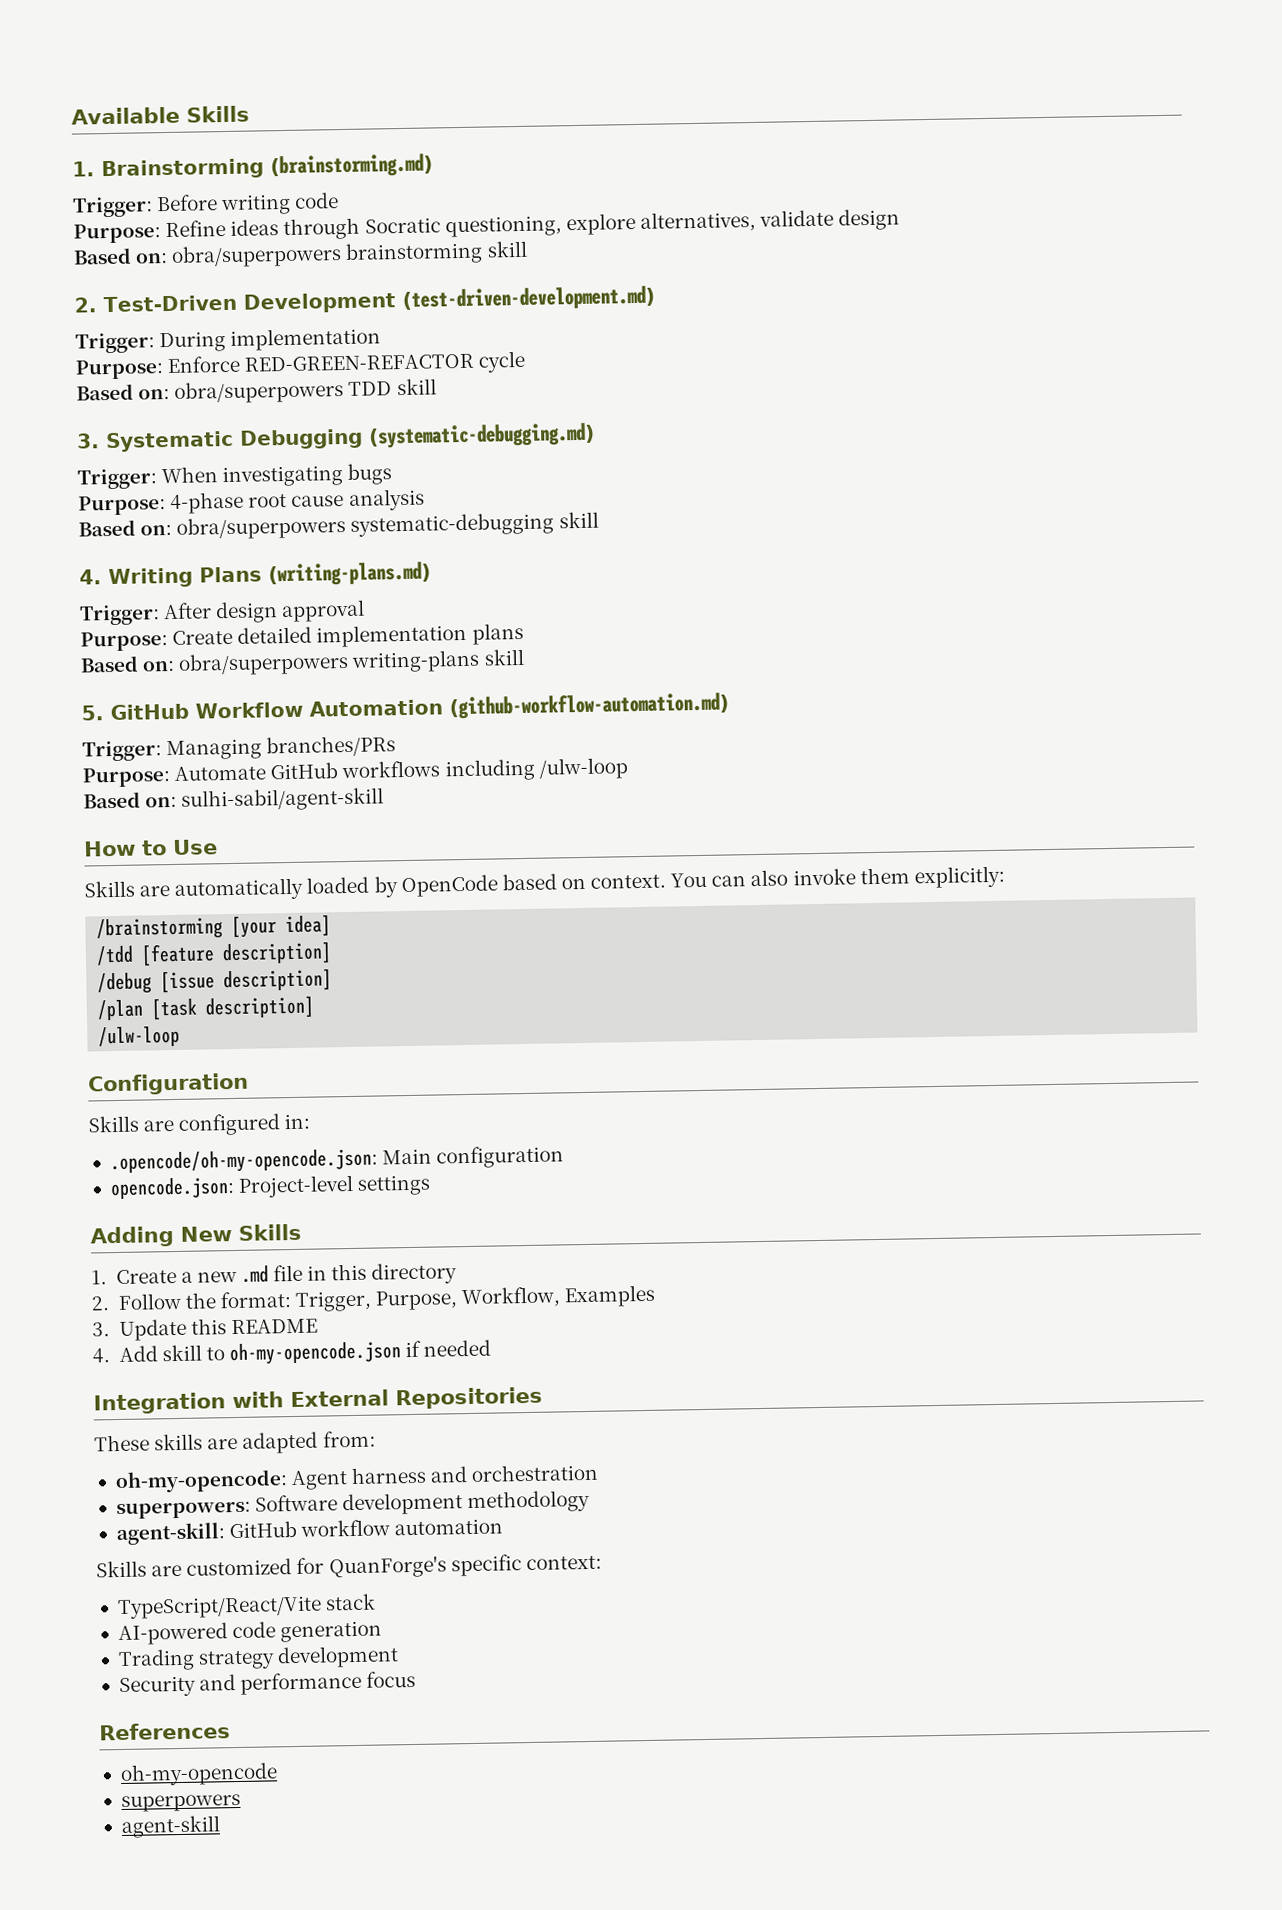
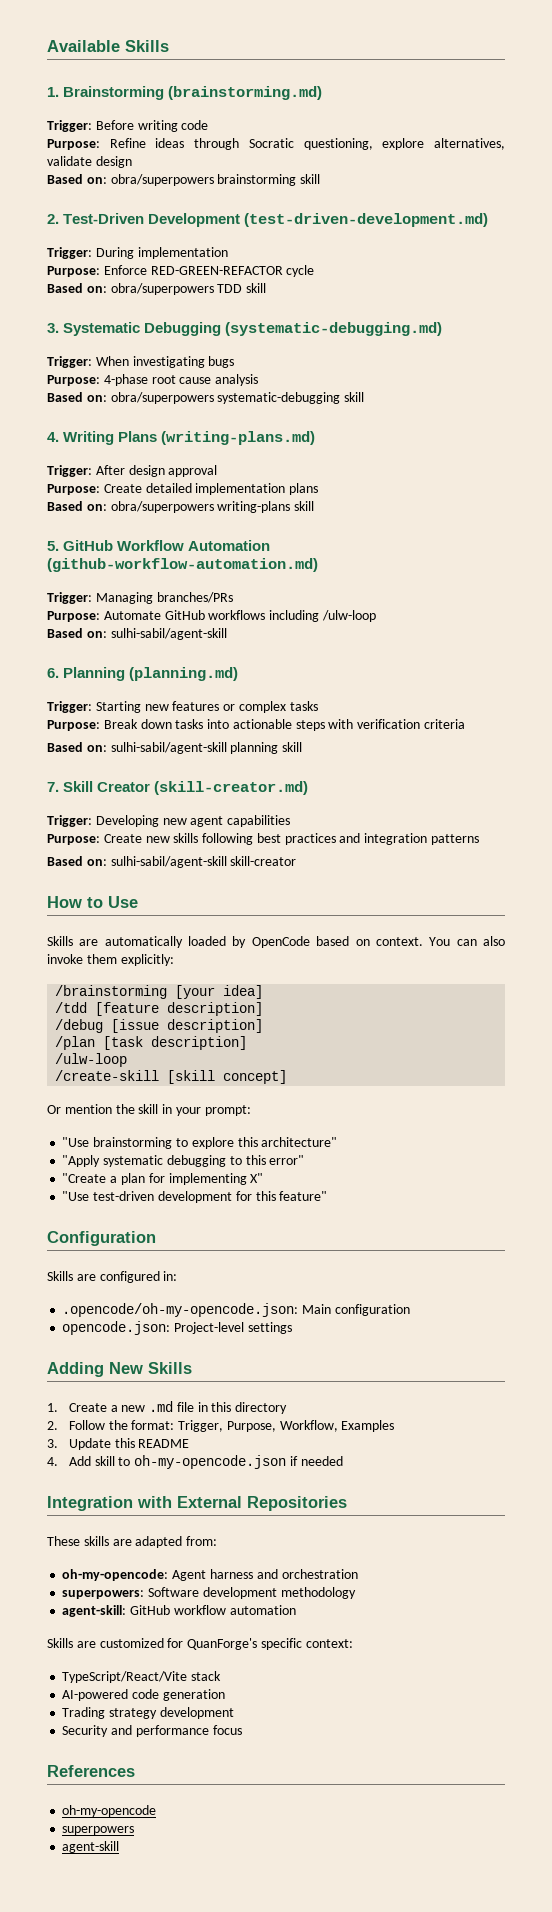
+ 6. Planning (planning.md)
+ Trigger: Starting new features or complex tasks
+ Purpose: Break down tasks into actionable steps with verification criteria
+ Based on: sulhi-sabil/agent-skill planning skill
+ 7. Skill Creator (skill-creator.md)
+ Trigger: Developing new agent capabilities
+ Purpose: Create new skills following best practices and integration patterns
+ Based on: sulhi-sabil/agent-skill skill-creator
+ /create-skill [skill concept]
+ Or mention the skill in your prompt:
+ "Use brainstorming to explore this architecture"
+ "Apply systematic debugging to this error"
+ "Create a plan for implementing X"
+ "Use test-driven development for this feature"

